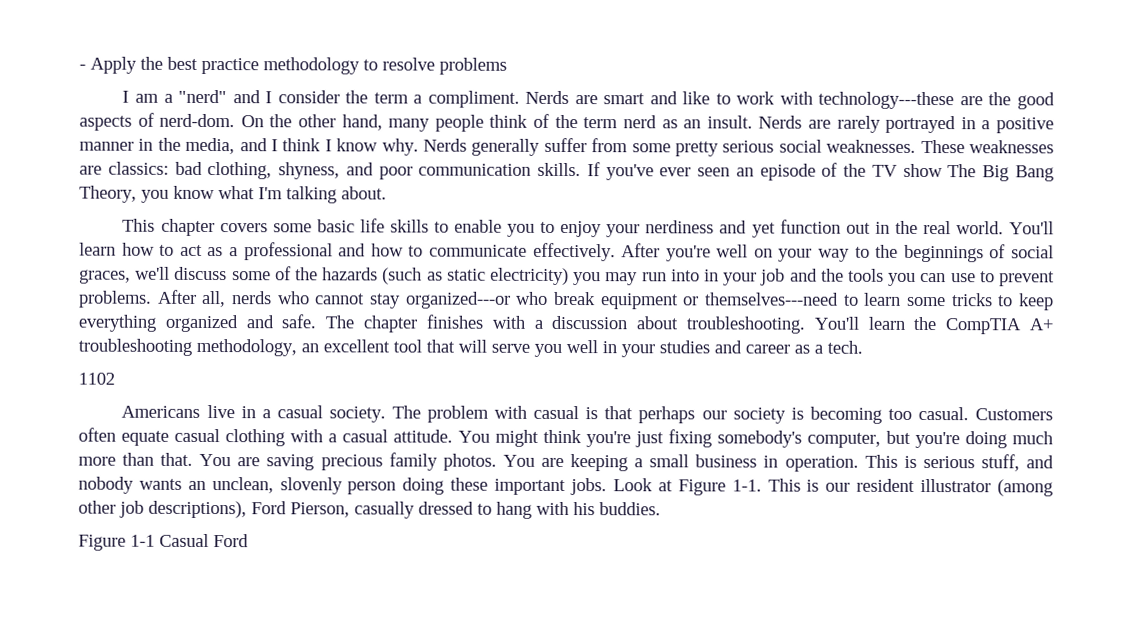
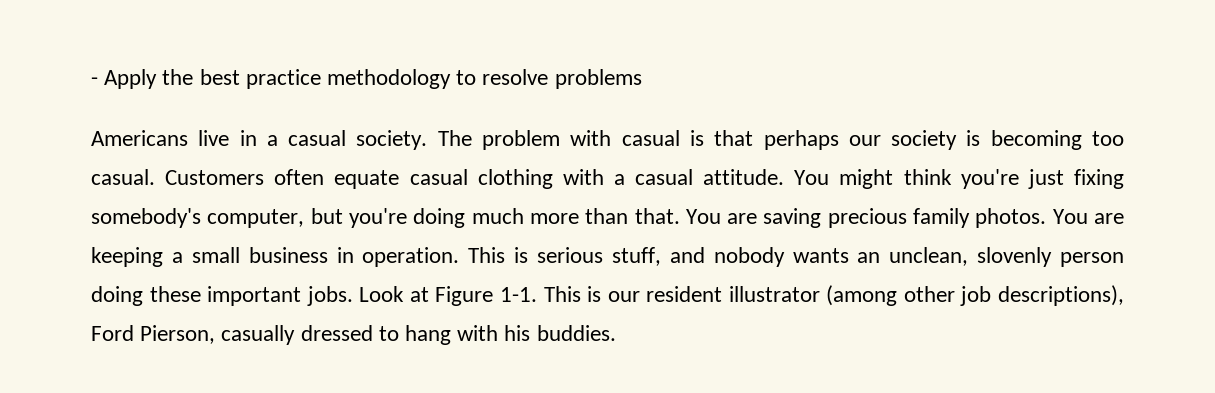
- I am a "nerd" and I consider the term a compliment. Nerds are smart and like to work with technology---these are the good aspects of nerd-dom. On the other hand, many people think of the term nerd as an insult. Nerds are rarely portrayed in a positive manner in the media, and I think I know why. Nerds generally suffer from some pretty serious social weaknesses. These weaknesses are classics: bad clothing, shyness, and poor communication skills. If you've ever seen an episode of the TV show The Big Bang Theory, you know what I'm talking about.
- This chapter covers some basic life skills to enable you to enjoy your nerdiness and yet function out in the real world. You'll learn how to act as a professional and how to communicate effectively. After you're well on your way to the beginnings of social graces, we'll discuss some of the hazards (such as static electricity) you may run into in your job and the tools you can use to prevent problems. After all, nerds who cannot stay organized---or who break equipment or themselves---need to learn some tricks to keep everything organized and safe. The chapter finishes with a discussion about troubleshooting. You'll learn the CompTIA A+ troubleshooting methodology, an excellent tool that will serve you well in your studies and career as a tech.
- 1102
- Figure 1-1 Casual Ford

